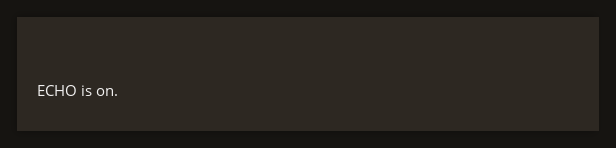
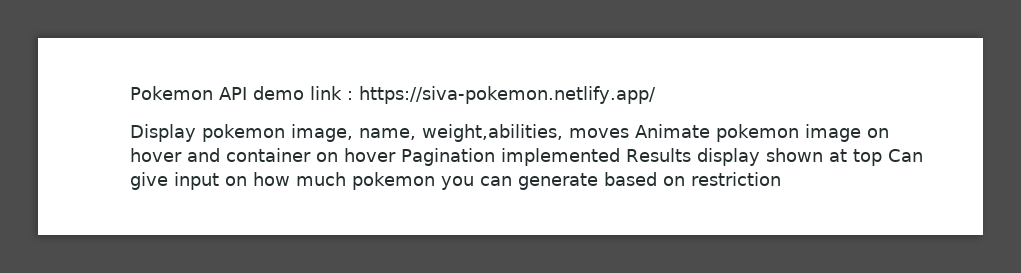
- ECHO is on.
+ Pokemon API demo link : https://siva-pokemon.netlify.app/
+ Display pokemon image, name, weight,abilities, moves Animate pokemon image on hover and container on hover Pagination implemented Results display shown at top Can give input on how much pokemon you can generate based on restriction

